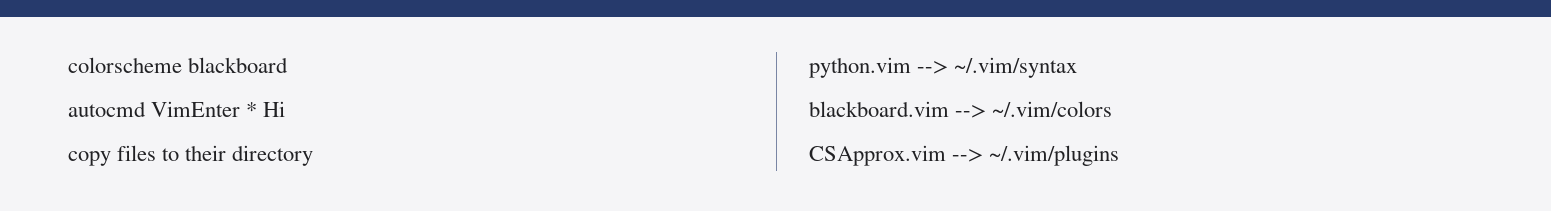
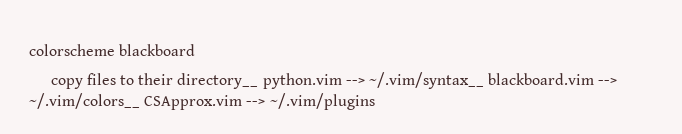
- autocmd VimEnter * Hi
- copy files to their directory
- python.vim --> ~/.vim/syntax
- blackboard.vim --> ~/.vim/colors
- CSApprox.vim --> ~/.vim/plugins
+ copy files to their directory__ python.vim --> ~/.vim/syntax__ blackboard.vim --> ~/.vim/colors__ CSApprox.vim --> ~/.vim/plugins

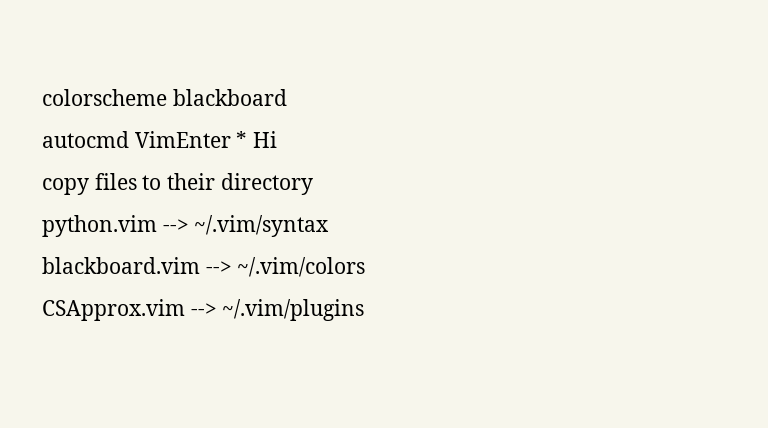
+ autocmd VimEnter * Hi
- copy files to their directory__ python.vim --> ~/.vim/syntax__ blackboard.vim --> ~/.vim/colors__ CSApprox.vim --> ~/.vim/plugins
+ copy files to their directory
+ python.vim --> ~/.vim/syntax
+ blackboard.vim --> ~/.vim/colors
+ CSApprox.vim --> ~/.vim/plugins

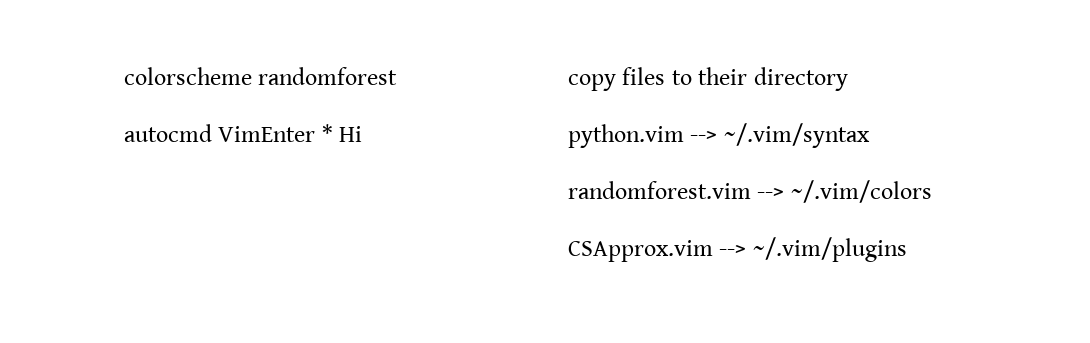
- colorscheme blackboard
+ colorscheme randomforest
- blackboard.vim --> ~/.vim/colors
+ randomforest.vim --> ~/.vim/colors

